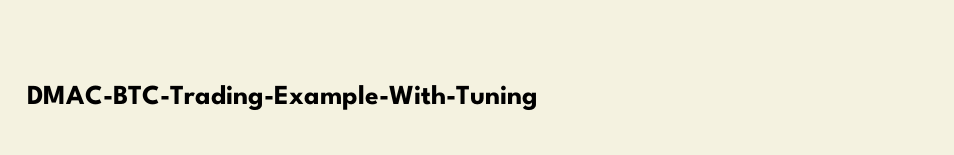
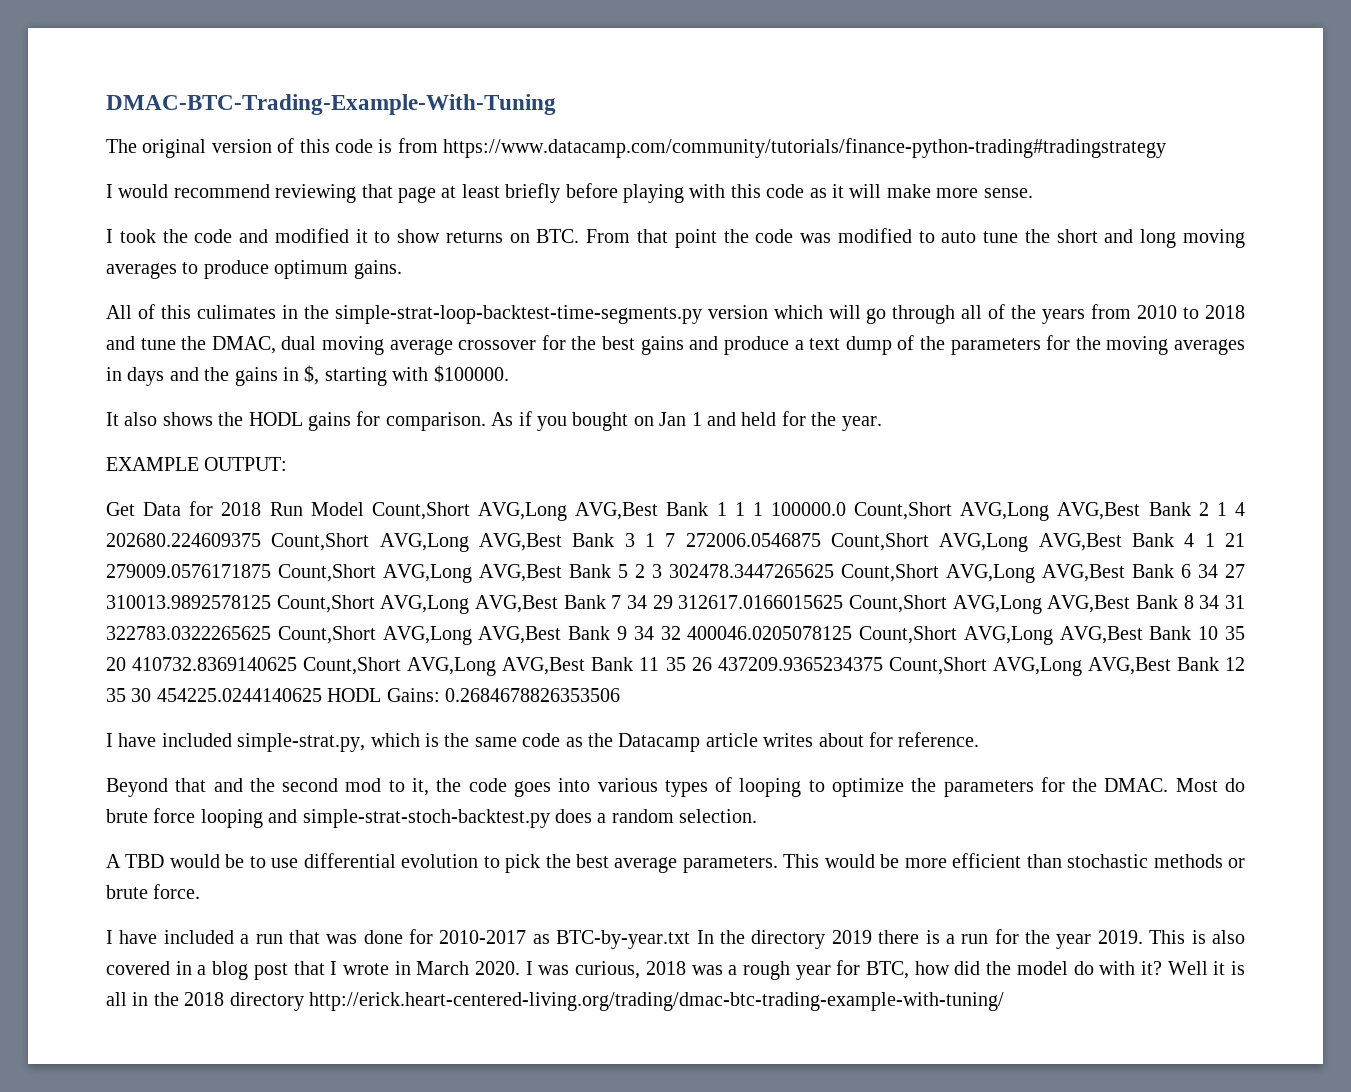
+ The original version of this code is from https://www.datacamp.com/community/tutorials/finance-python-trading#tradingstrategy
+ I would recommend reviewing that page at least briefly before playing with this code as it will make more sense.
+ I took the code and modified it to show returns on BTC. From that point the code was modified to auto tune the short and long moving averages to produce optimum gains.
+ All of this culimates in the simple-strat-loop-backtest-time-segments.py version which will go through all of the years from 2010 to 2018 and tune the DMAC, dual moving average crossover for the best gains and produce a text dump of the parameters for the moving averages in days and the gains in $, starting with $100000.
+ It also shows the HODL gains for comparison. As if you bought on Jan 1 and held for the year.
+ EXAMPLE OUTPUT:
+ Get Data for 2018 Run Model Count,Short AVG,Long AVG,Best Bank 1 1 1 100000.0 Count,Short AVG,Long AVG,Best Bank 2 1 4 202680.224609375 Count,Short AVG,Long AVG,Best Bank 3 1 7 272006.0546875 Count,Short AVG,Long AVG,Best Bank 4 1 21 279009.0576171875 Count,Short AVG,Long AVG,Best Bank 5 2 3 302478.3447265625 Count,Short AVG,Long AVG,Best Bank 6 34 27 310013.9892578125 Count,Short AVG,Long AVG,Best Bank 7 34 29 312617.0166015625 Count,Short AVG,Long AVG,Best Bank 8 34 31 322783.0322265625 Count,Short AVG,Long AVG,Best Bank 9 34 32 400046.0205078125 Count,Short AVG,Long AVG,Best Bank 10 35 20 410732.8369140625 Count,Short AVG,Long AVG,Best Bank 11 35 26 437209.9365234375 Count,Short AVG,Long AVG,Best Bank 12 35 30 454225.0244140625 HODL Gains: 0.2684678826353506
+ I have included simple-strat.py, which is the same code as the Datacamp article writes about for reference.
+ Beyond that and the second mod to it, the code goes into various types of looping to optimize the parameters for the DMAC. Most do brute force looping and simple-strat-stoch-backtest.py does a random selection.
+ A TBD would be to use differential evolution to pick the best average parameters. This would be more efficient than stochastic methods or brute force.
+ I have included a run that was done for 2010-2017 as BTC-by-year.txt In the directory 2019 there is a run for the year 2019. This is also covered in a blog post that I wrote in March 2020. I was curious, 2018 was a rough year for BTC, how did the model do with it? Well it is all in the 2018 directory http://erick.heart-centered-living.org/trading/dmac-btc-trading-example-with-tuning/

